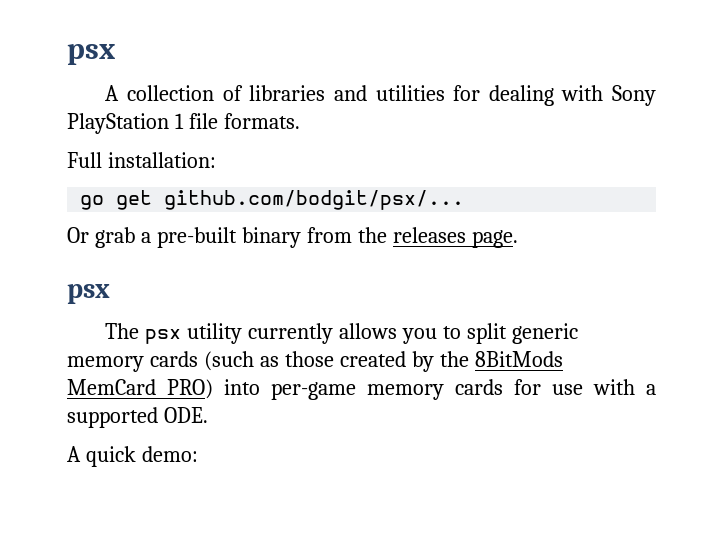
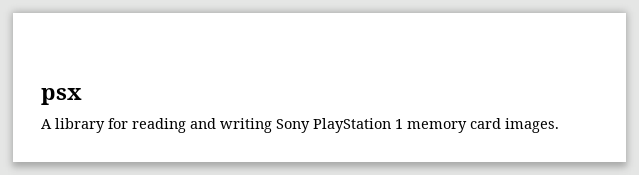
- A collection of libraries and utilities for dealing with Sony PlayStation 1 file formats.
- Full installation:
- go get github.com/bodgit/psx/...
- Or grab a pre-built binary from the releases page.
- psx
- The psx utility currently allows you to split generic memory cards (such as those created by the 8BitMods MemCard PRO) into per-game memory cards for use with a supported ODE.
- A quick demo:
+ A library for reading and writing Sony PlayStation 1 memory card images.

